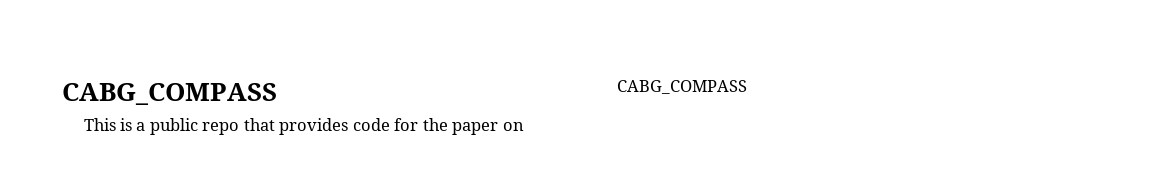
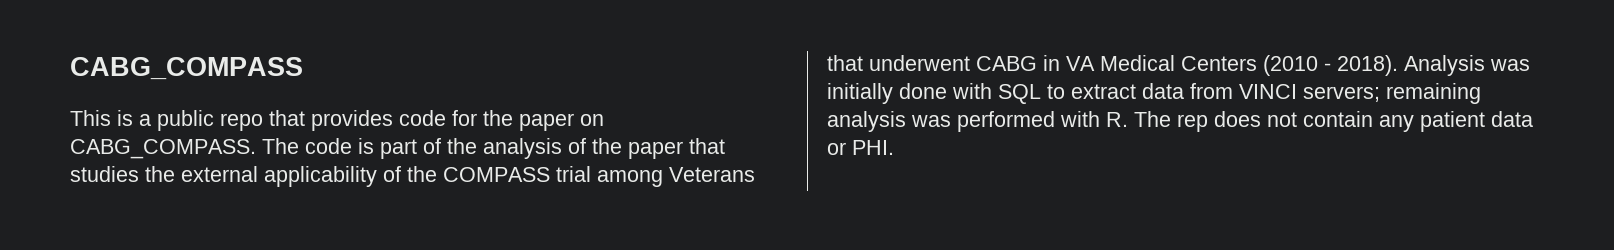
- This is a public repo that provides code for the paper on CABG_COMPASS
+ This is a public repo that provides code for the paper on CABG_COMPASS. The code is part of the analysis of the paper that studies the external applicability of the COMPASS trial among Veterans that underwent CABG in VA Medical Centers (2010 - 2018). Analysis was initially done with SQL to extract data from VINCI servers; remaining analysis was performed with R. The rep does not contain any patient data or PHI.

